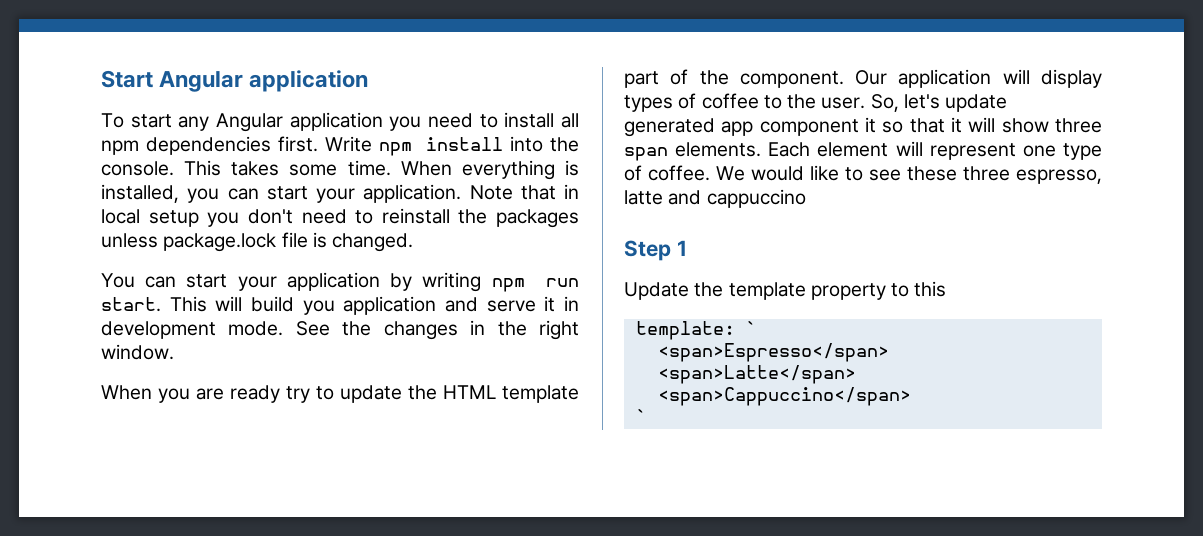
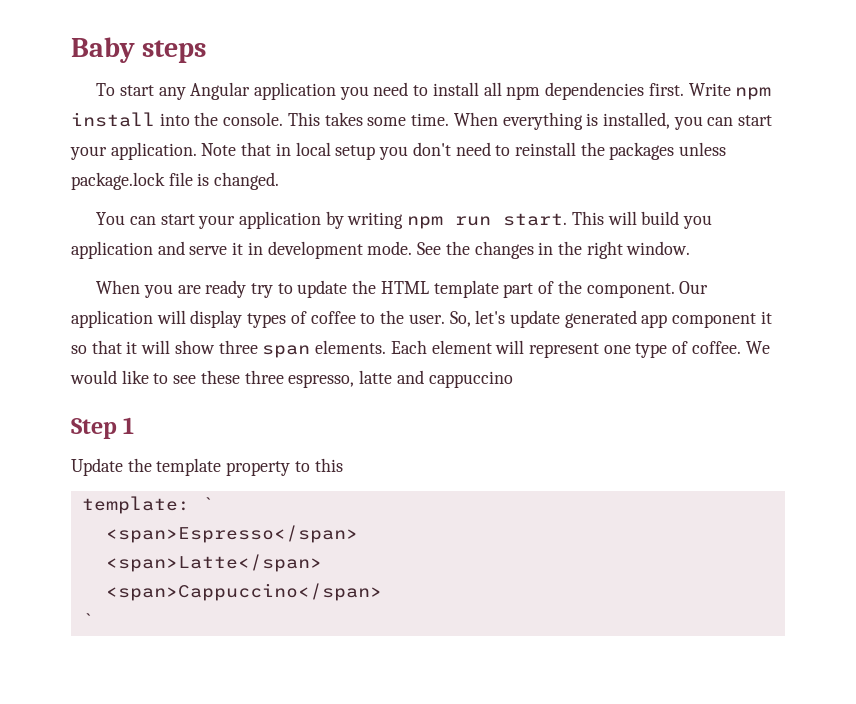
- Start Angular application
+ Baby steps

